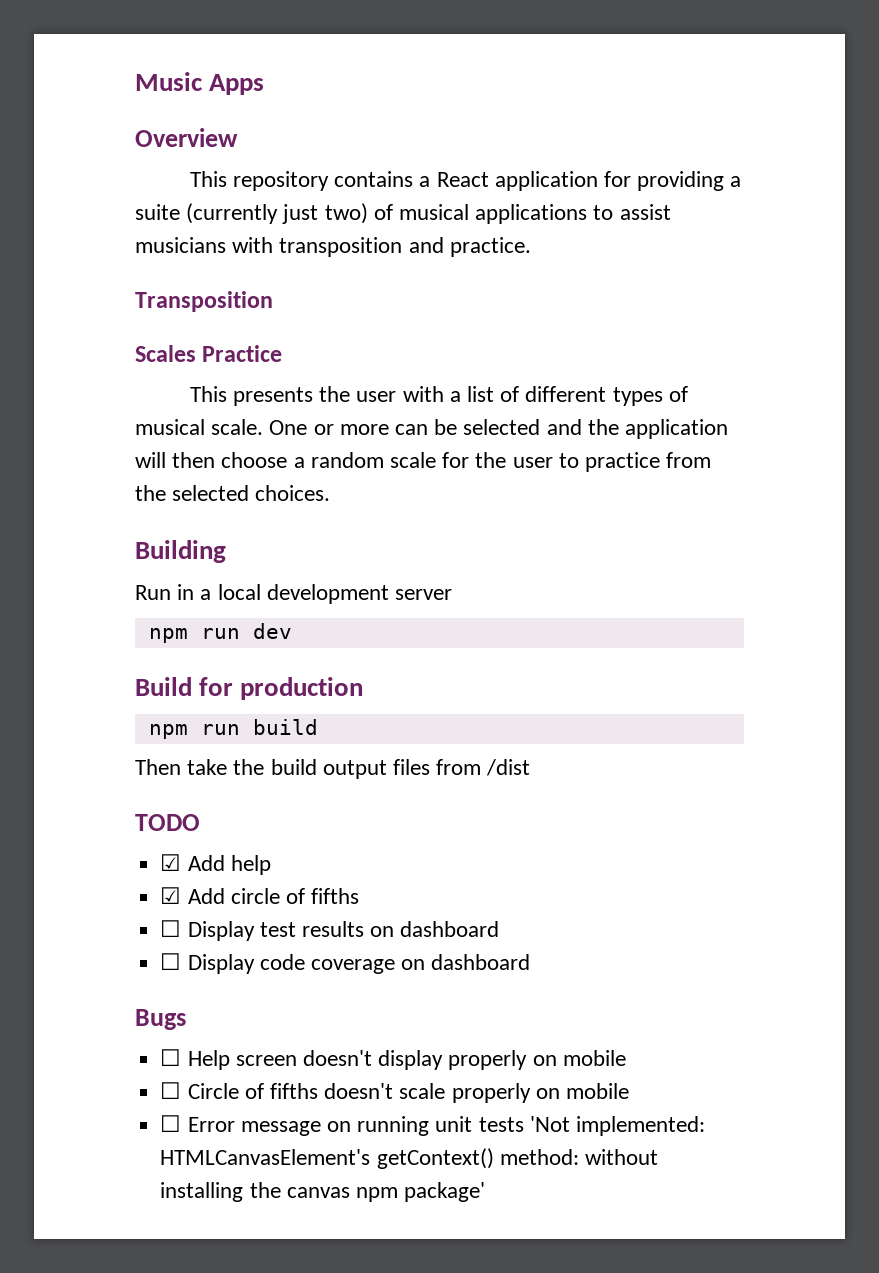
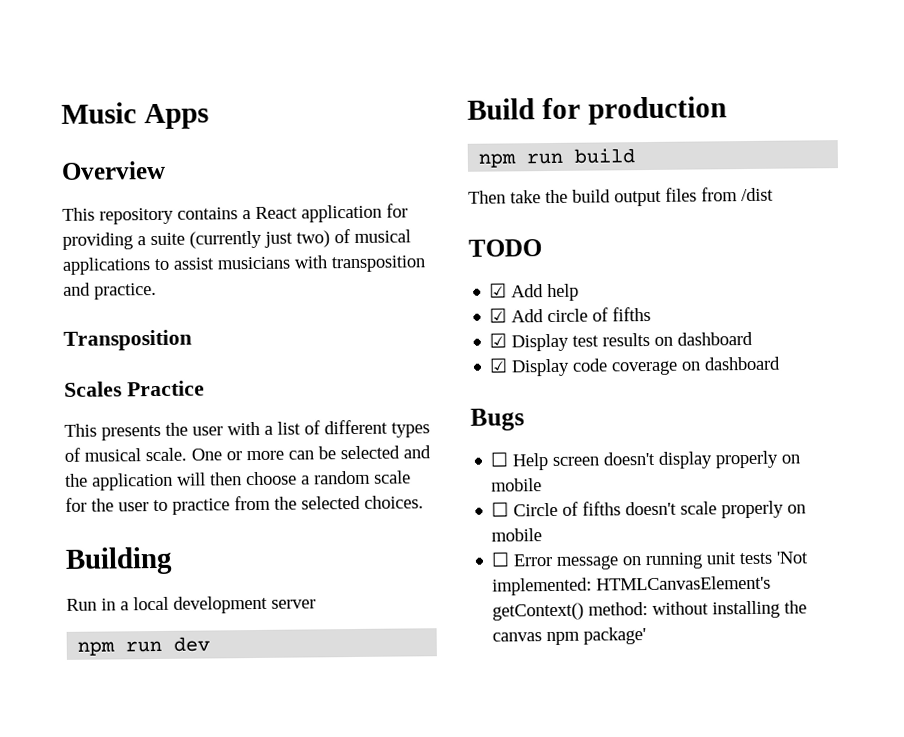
- ☐ Display test results on dashboard
+ ☑ Display test results on dashboard
- ☐ Display code coverage on dashboard
+ ☑ Display code coverage on dashboard

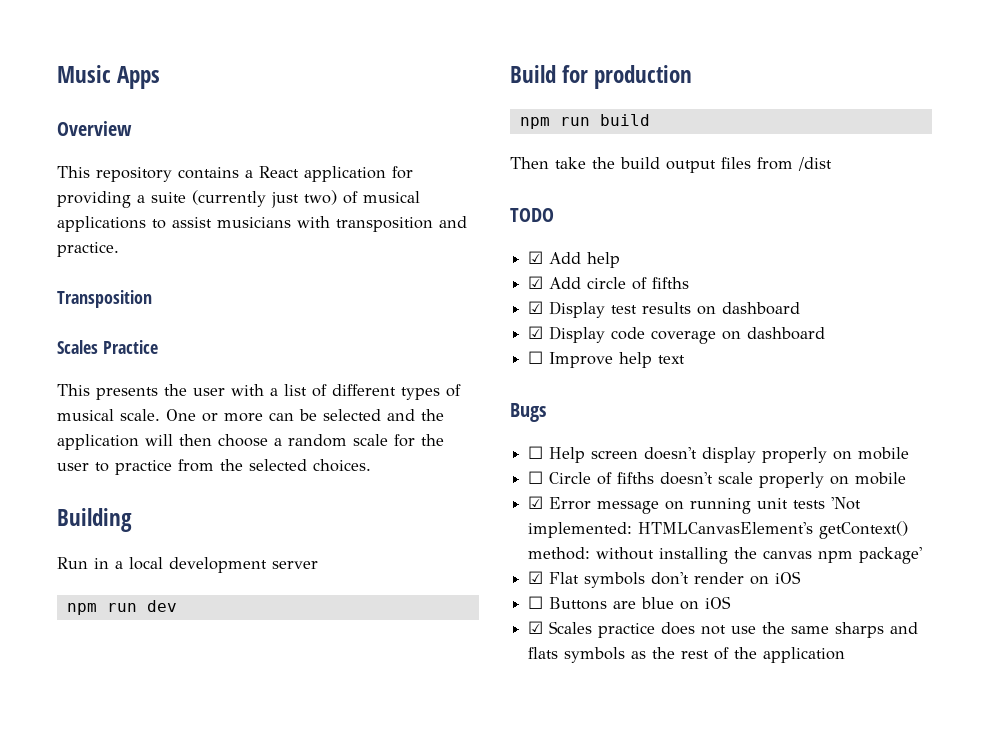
+ ☐ Improve help text
- ☐ Error message on running unit tests 'Not implemented: HTMLCanvasElement's getContext() method: without installing the canvas npm package'
+ ☑ Error message on running unit tests 'Not implemented: HTMLCanvasElement's getContext() method: without installing the canvas npm package'
+ ☑ Flat symbols don't render on iOS
+ ☐ Buttons are blue on iOS
+ ☑ Scales practice does not use the same sharps and flats symbols as the rest of the application

